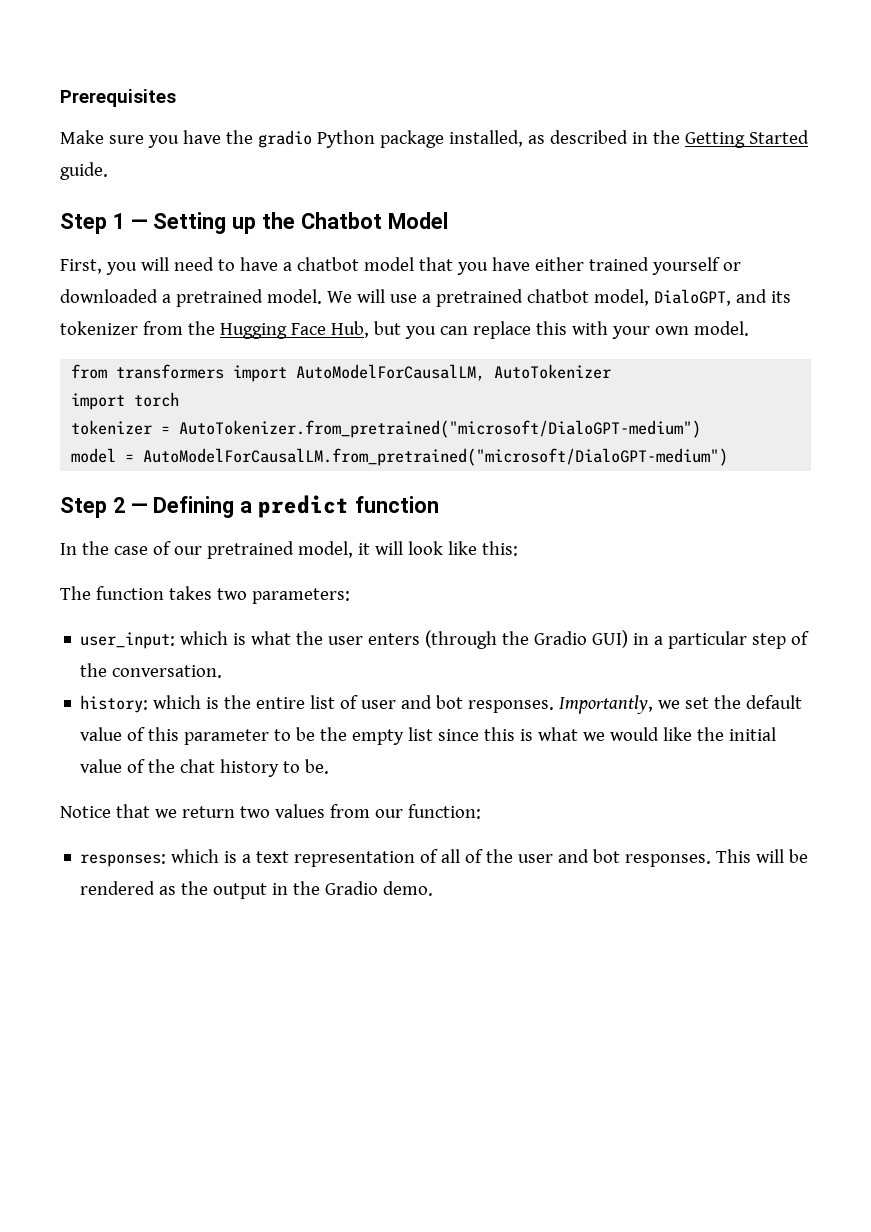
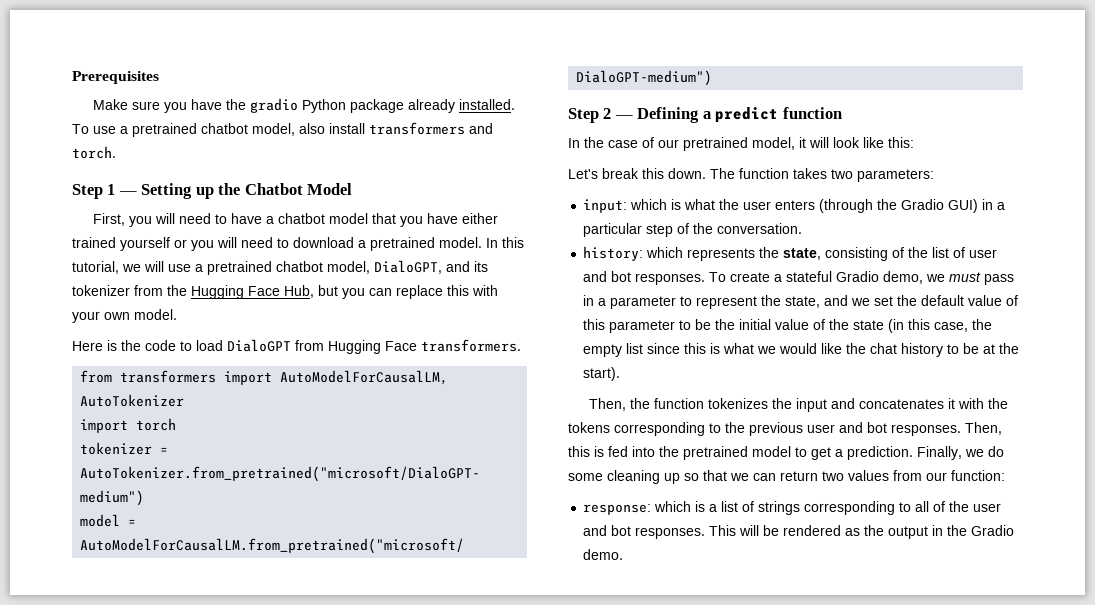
- Make sure you have the gradio Python package installed, as described in the Getting Started guide.
+ Make sure you have the gradio Python package already installed. To use a pretrained chatbot model, also install transformers and torch.
- First, you will need to have a chatbot model that you have either trained yourself or downloaded a pretrained model. We will use a pretrained chatbot model, DialoGPT, and its tokenizer from the Hugging Face Hub, but you can replace this with your own model.
+ First, you will need to have a chatbot model that you have either trained yourself or you will need to download a pretrained model. In this tutorial, we will use a pretrained chatbot model, DialoGPT, and its tokenizer from the Hugging Face Hub, but you can replace this with your own model.
+ Here is the code to load DialoGPT from Hugging Face transformers.
+ Let's break this down.
- user_input: which is what the user enters (through the Gradio GUI) in a particular step of the conversation.
+ input: which is what the user enters (through the Gradio GUI) in a particular step of the conversation.
- history: which is the entire list of user and bot responses.
+ history: which represents the state, consisting of the list of user and bot responses.
- Importantly, we set the default value of this parameter to be the empty list since this is what we would like the initial value of the chat history to be.
- Notice that we return two values from our function:
+ To create a stateful Gradio demo, we must pass in a parameter to represent the state, and we set the default value of this parameter to be the initial value of the state (in this case, the empty list since this is what we would like the chat history to be at the start).
+ Then, the function tokenizes the input and concatenates it with the tokens corresponding to the previous user and bot responses. Then, this is fed into the pretrained model to get a prediction. Finally, we do some cleaning up so that we can return two values from our function:
- responses: which is a text representation of all of the user and bot responses.
+ response: which is a list of strings corresponding to all of the user and bot responses.

